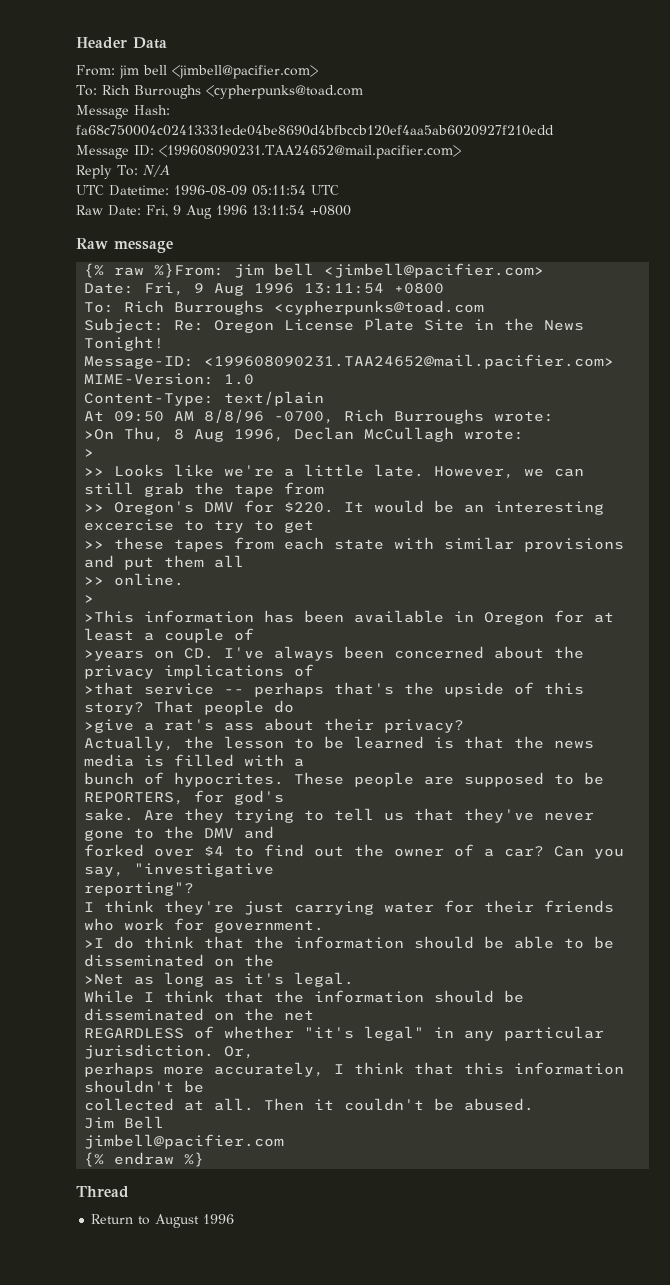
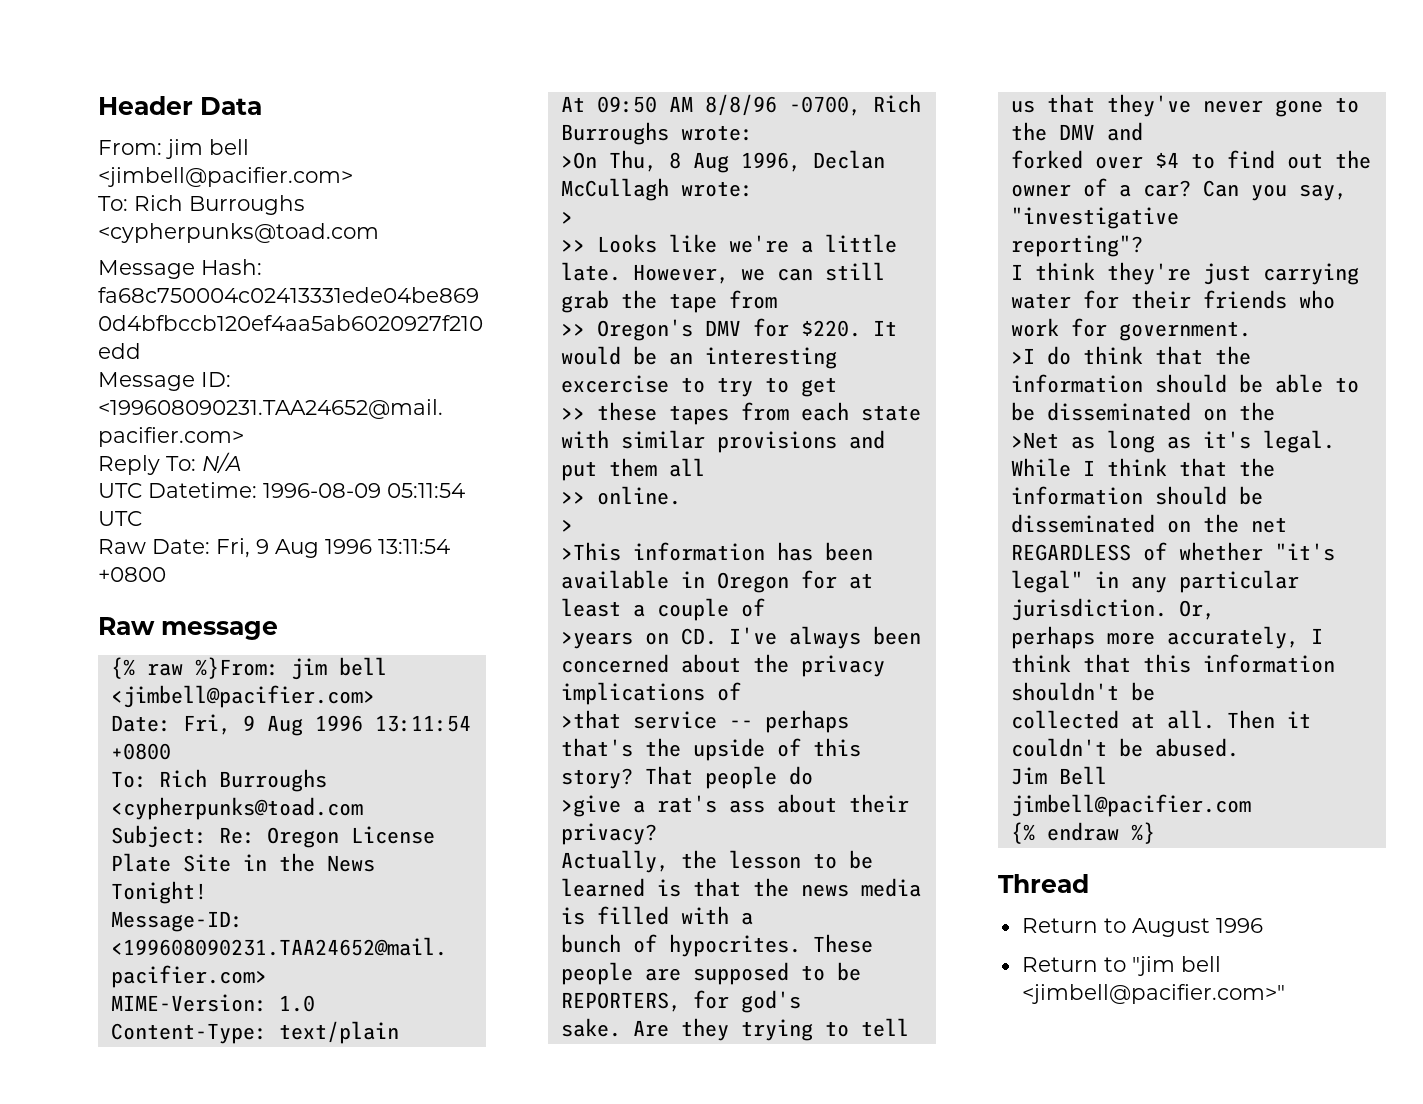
+ Return to "jim bell <jimbell@pacifier.com>"

